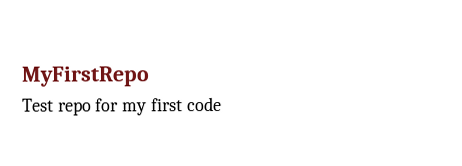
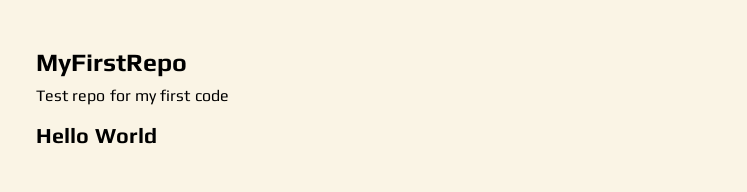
+ Hello World

